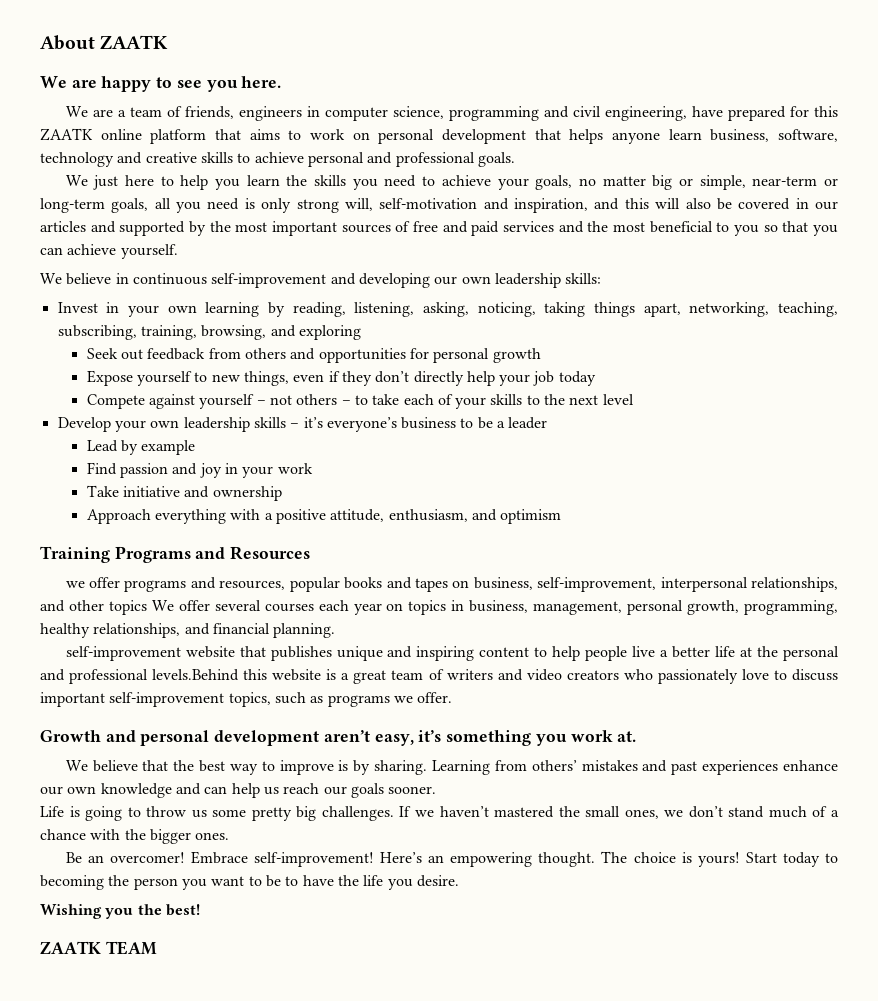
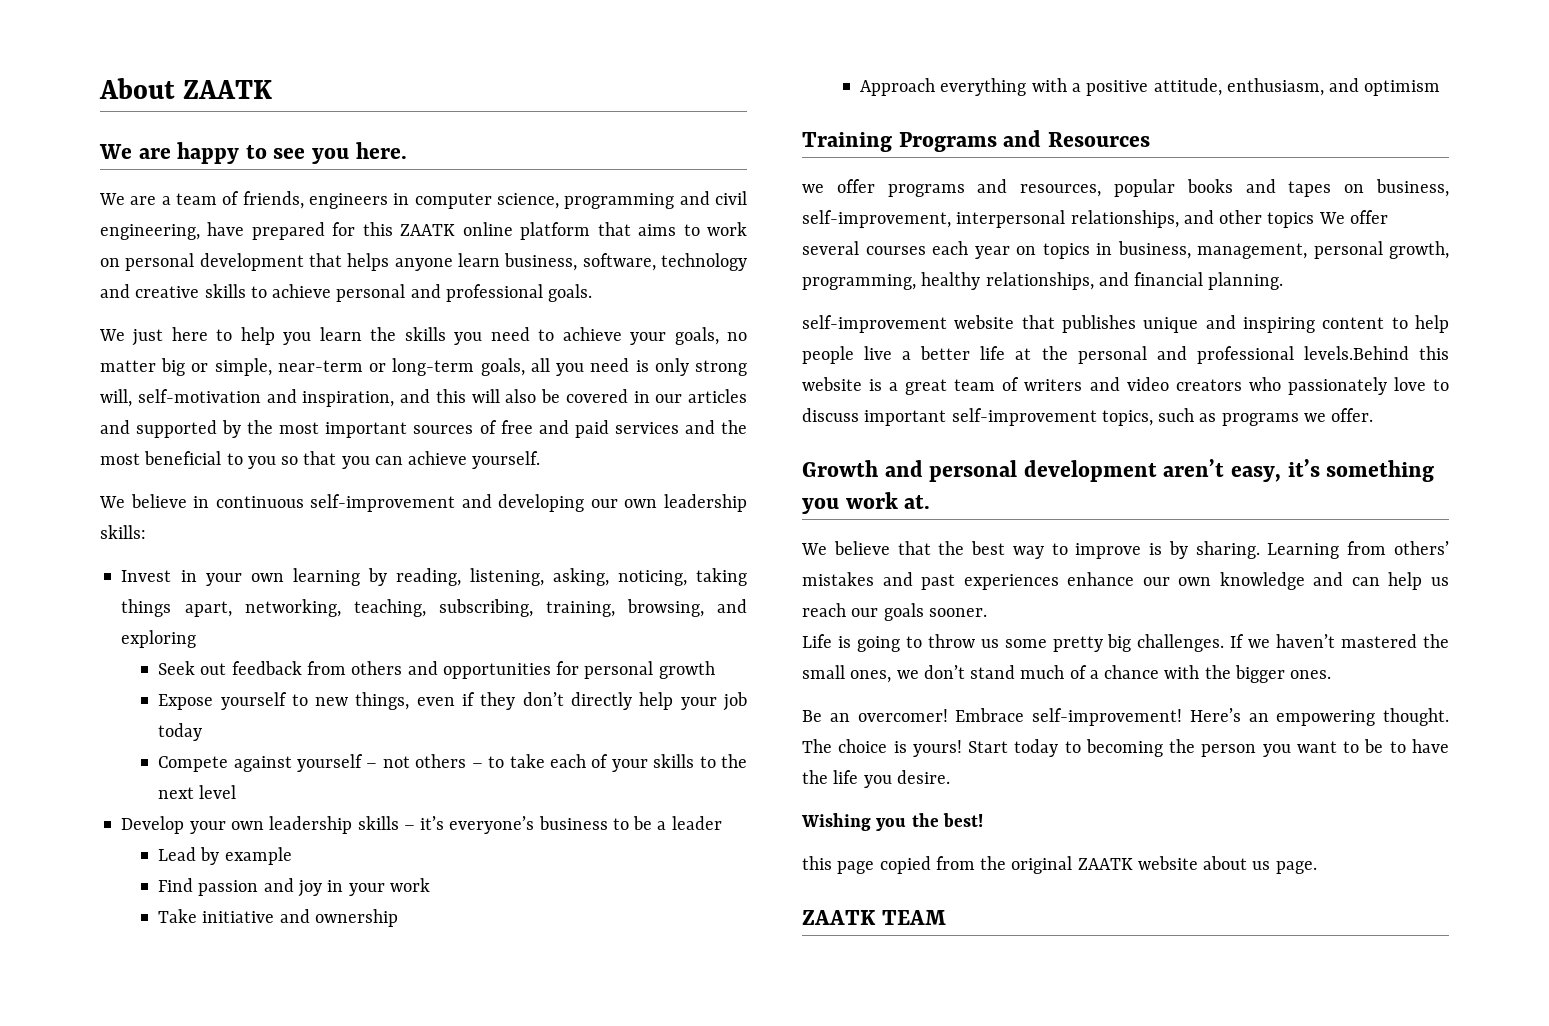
+ this page copied from the original ZAATK website about us page.

